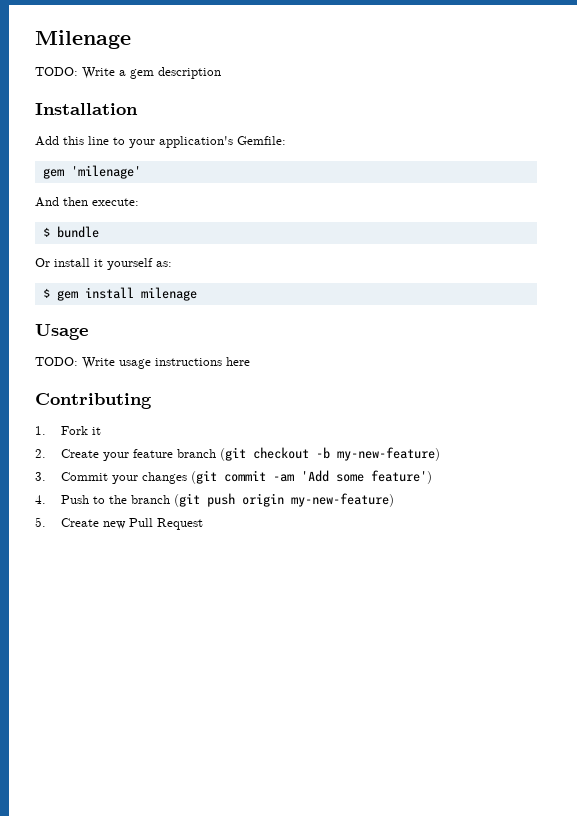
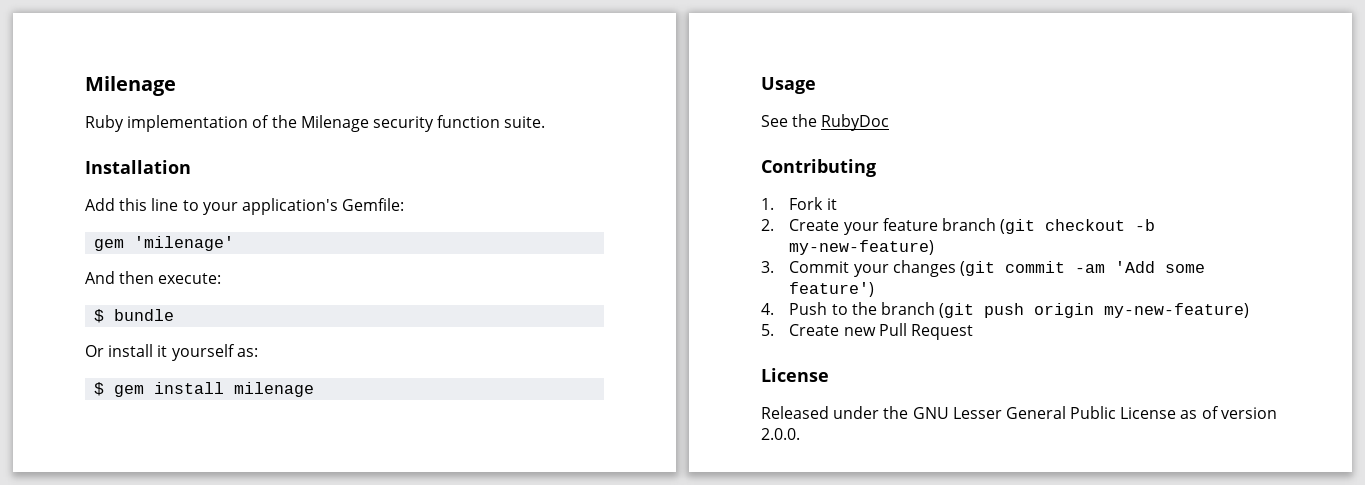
- TODO: Write a gem description
+ Ruby implementation of the Milenage security function suite.
- TODO: Write usage instructions here
+ See the RubyDoc
  5. Create new Pull Request
+ License
+ Released under the GNU Lesser General Public License as of version 2.0.0.

